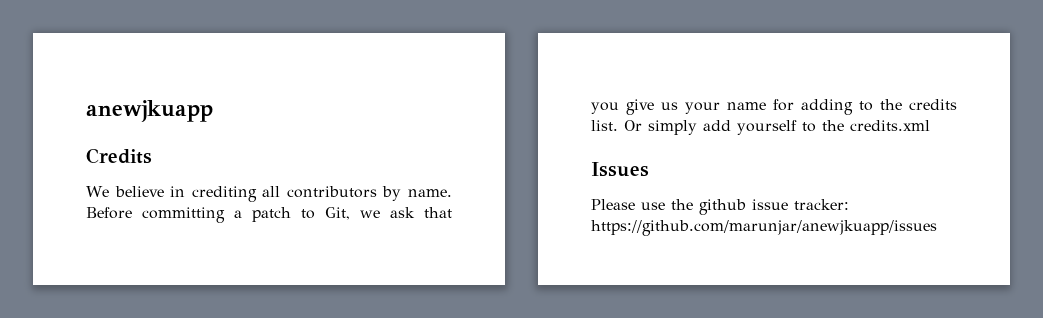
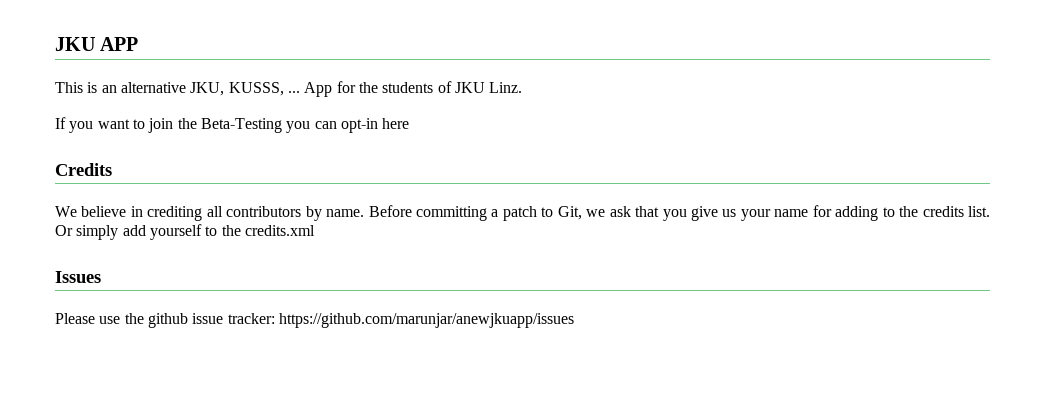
- anewjkuapp
+ JKU APP
+ This is an alternative JKU, KUSSS, ... App for the students of JKU Linz.
+ If you want to join the Beta-Testing you can opt-in here

